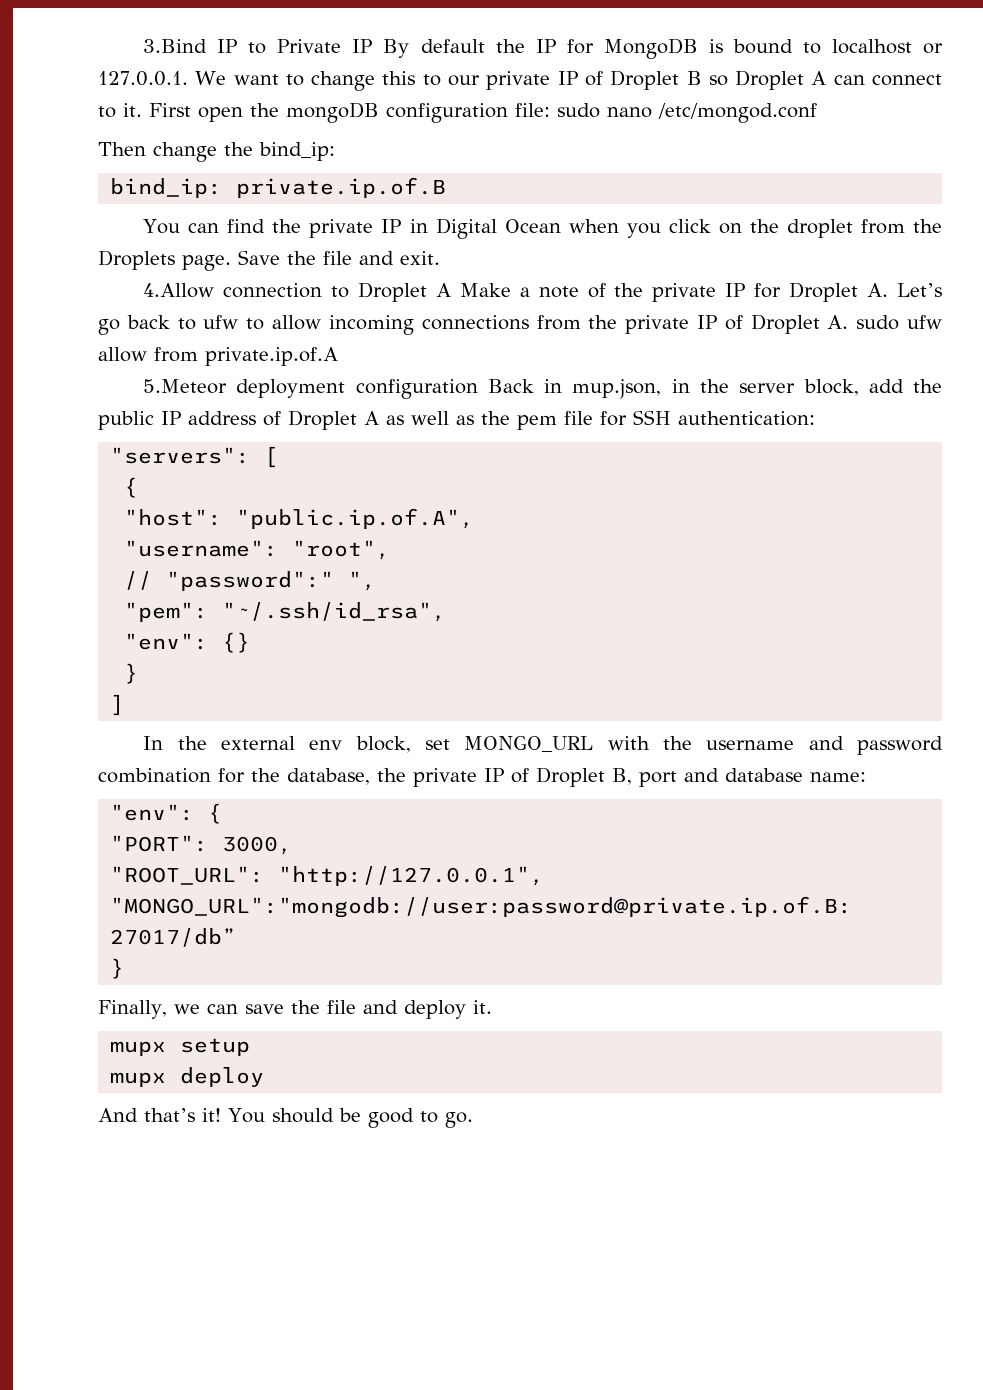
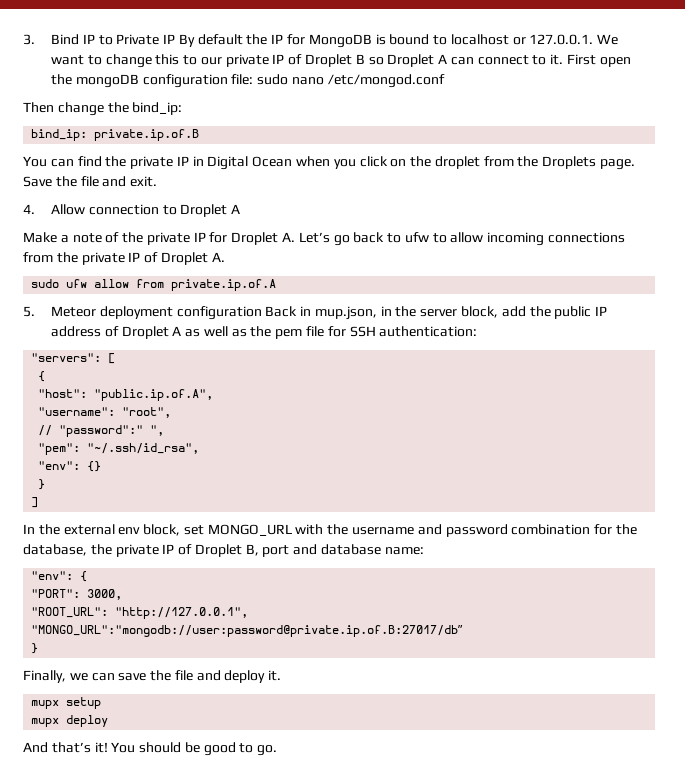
- 3.Bind IP to Private IP By default the IP for MongoDB is bound to localhost or 127.0.0.1. We want to change this to our private IP of Droplet B so Droplet A can connect to it.
+ 3. Bind IP to Private IP By default the IP for MongoDB is bound to localhost or 127.0.0.1. We want to change this to our private IP of Droplet B so Droplet A can connect to it.
- 4.Allow connection to Droplet A Make a note of the private IP for Droplet A. Let’s go back to ufw to allow incoming connections from the private IP of Droplet A. sudo ufw allow from private.ip.of.A
+ 4. Allow connection to Droplet A
+ Make a note of the private IP for Droplet A. Let’s go back to ufw to allow incoming connections from the private IP of Droplet A.
+ sudo ufw allow from private.ip.of.A
- 5.Meteor deployment configuration Back in mup.json, in the server block, add the public IP address of Droplet A as well as the pem file for SSH authentication:
+ 5. Meteor deployment configuration Back in mup.json, in the server block, add the public IP address of Droplet A as well as the pem file for SSH authentication:

